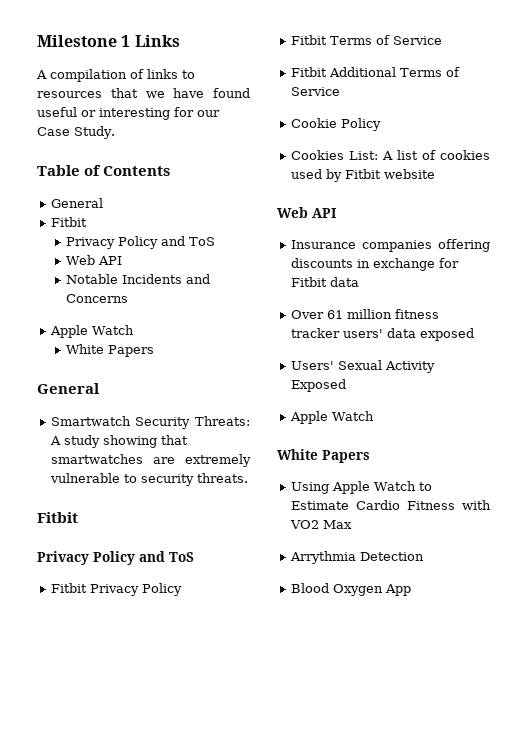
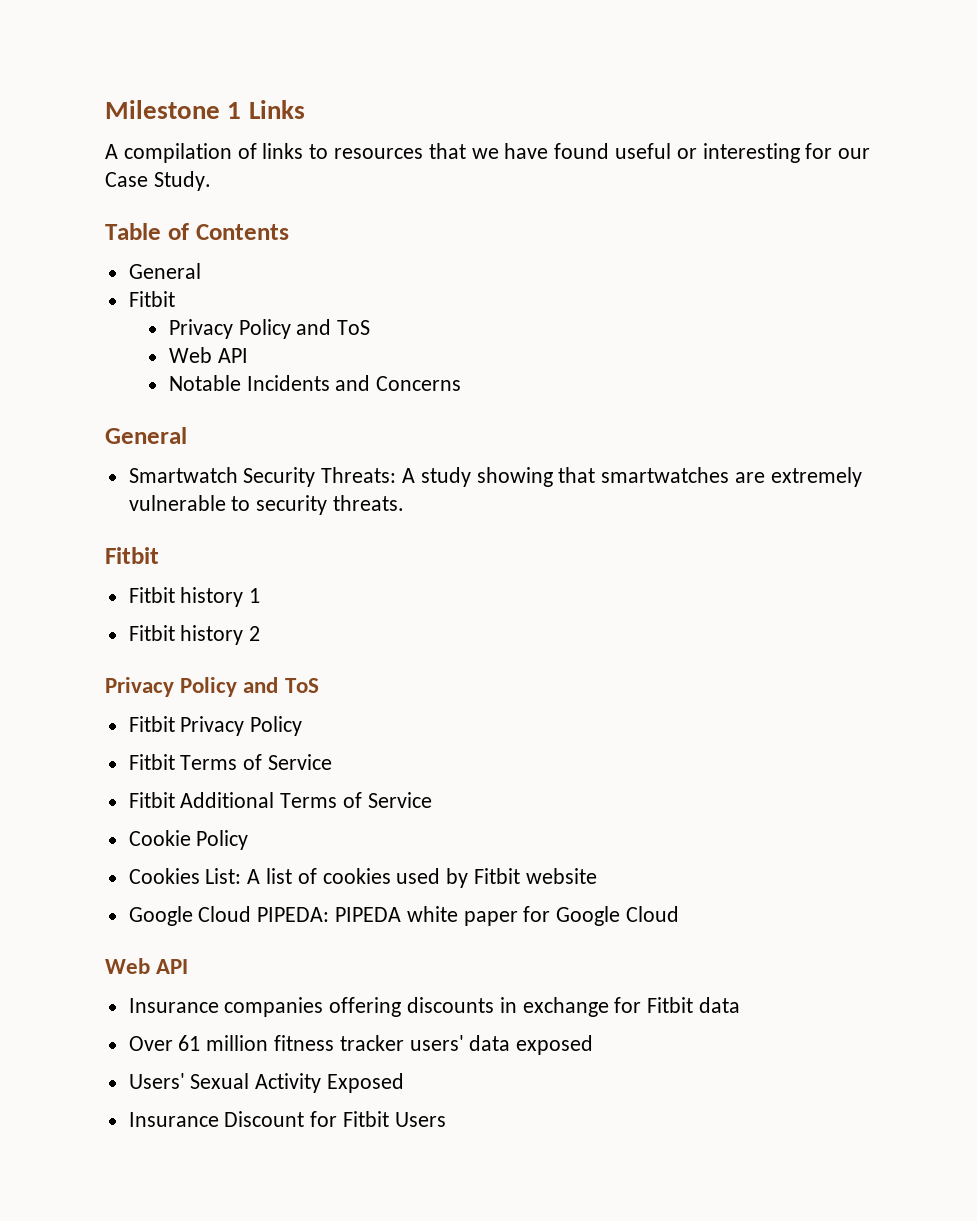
  Notable Incidents and Concerns
- Apple Watch
- White Papers
+ Fitbit history 1
+ Fitbit history 2
+ Google Cloud PIPEDA: PIPEDA white paper for Google Cloud
  Users' Sexual Activity Exposed
- Apple Watch
- White Papers
- Using Apple Watch to Estimate Cardio Fitness with VO2 Max
- Arrythmia Detection
- Blood Oxygen App
+ Insurance Discount for Fitbit Users

